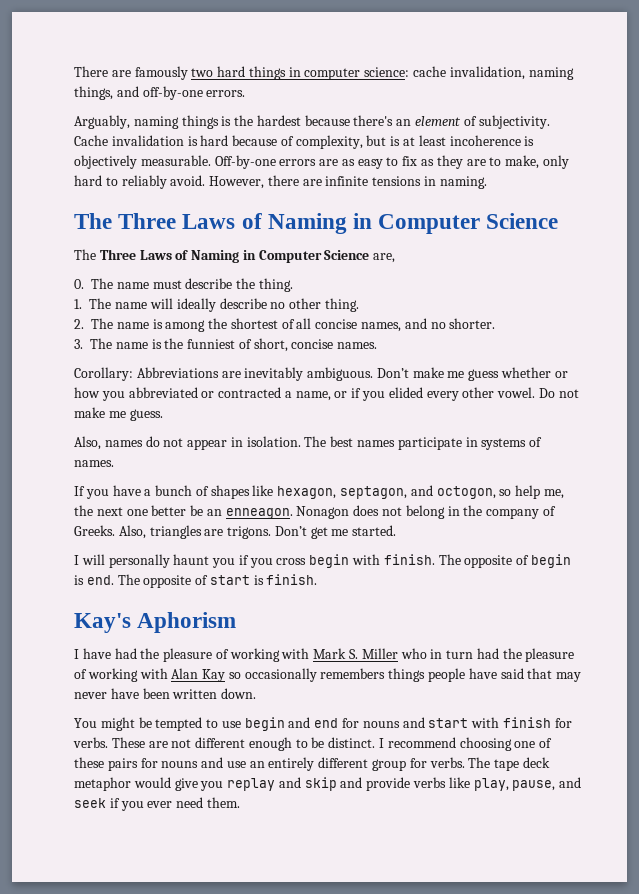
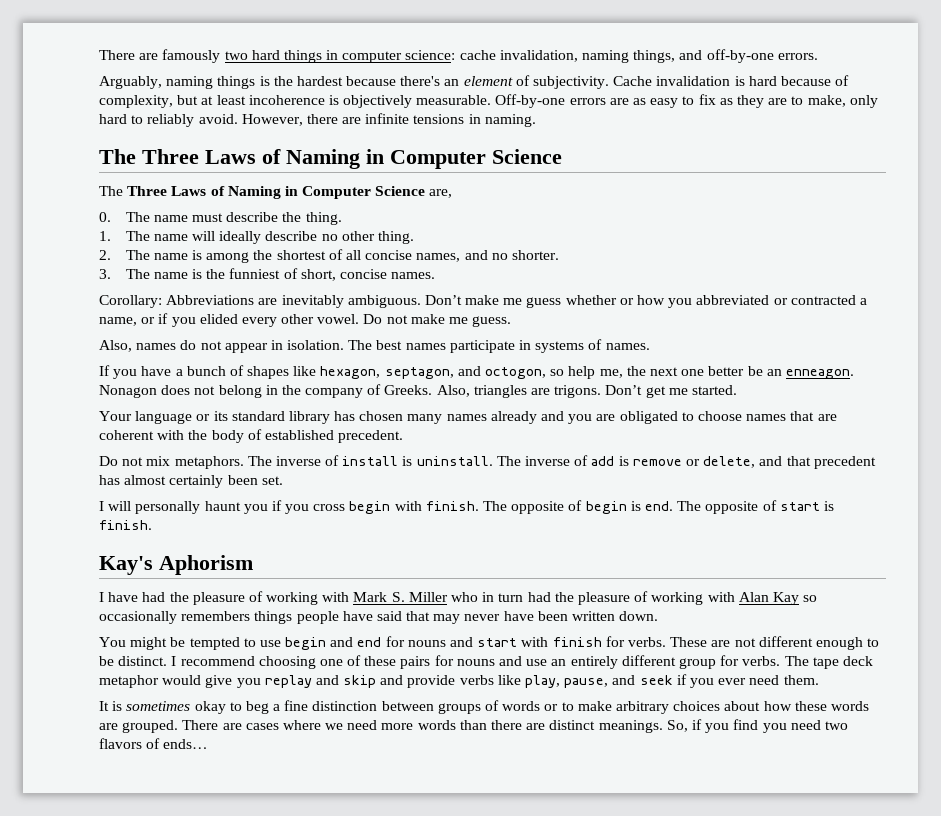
- Cache invalidation is hard because of complexity, but is at least incoherence is objectively measurable.
+ Cache invalidation is hard because of complexity, but at least incoherence is objectively measurable.
+ Your language or its standard library has chosen many names already and you are obligated to choose names that are coherent with the body of established precedent.
+ Do not mix metaphors. The inverse of install is uninstall. The inverse of add is remove or delete, and that precedent has almost certainly been set.
+ It is sometimes okay to beg a fine distinction between groups of words or to make arbitrary choices about how these words are grouped. There are cases where we need more words than there are distinct meanings. So, if you find you need two flavors of ends…

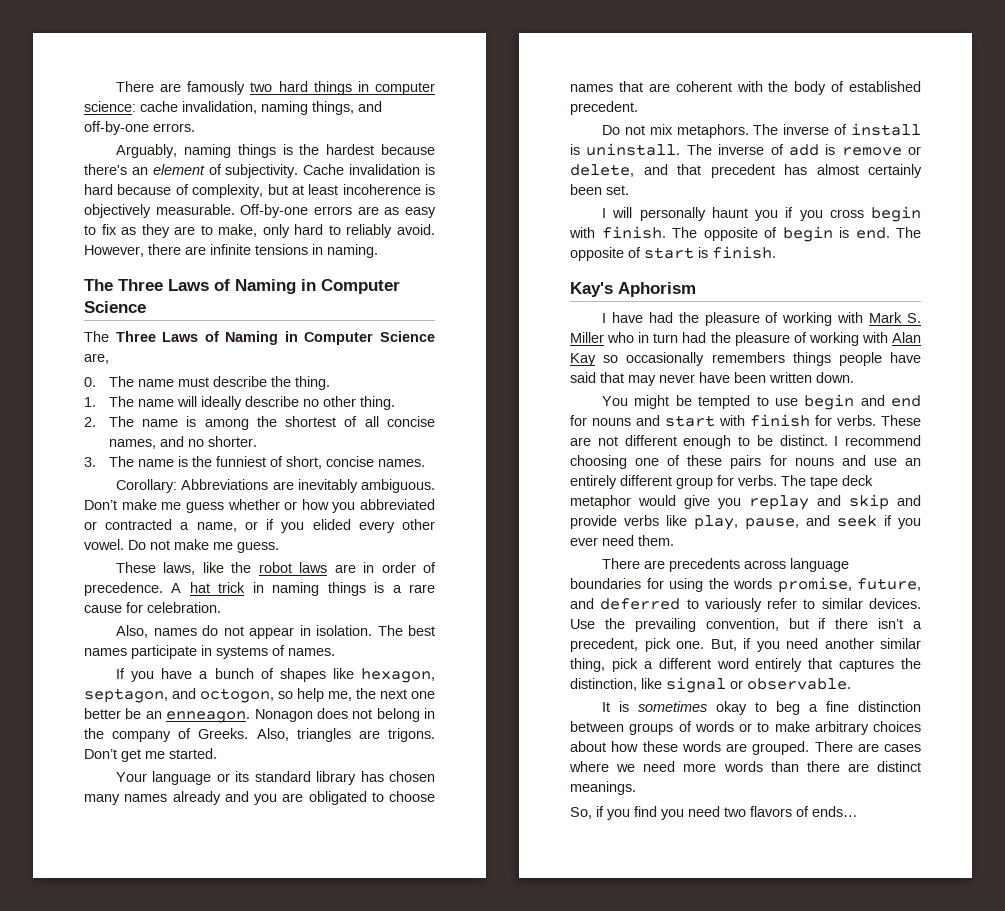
+ These laws, like the robot laws are in order of precedence. A hat trick in naming things is a rare cause for celebration.
+ There are precedents across language boundaries for using the words promise, future, and deferred to variously refer to similar devices. Use the prevailing convention, but if there isn’t a precedent, pick one. But, if you need another similar thing, pick a different word entirely that captures the distinction, like signal or observable.
- There are cases where we need more words than there are distinct meanings. So, if you find you need two flavors of ends…
+ There are cases where we need more words than there are distinct meanings.
+ So, if you find you need two flavors of ends…

